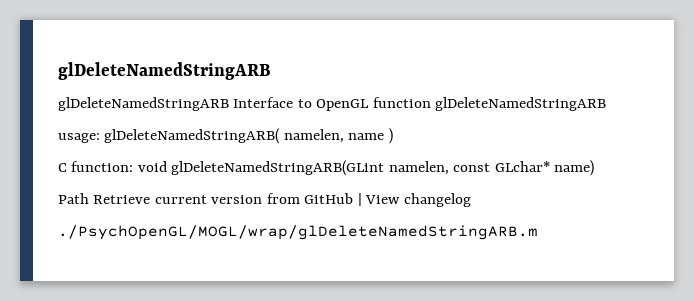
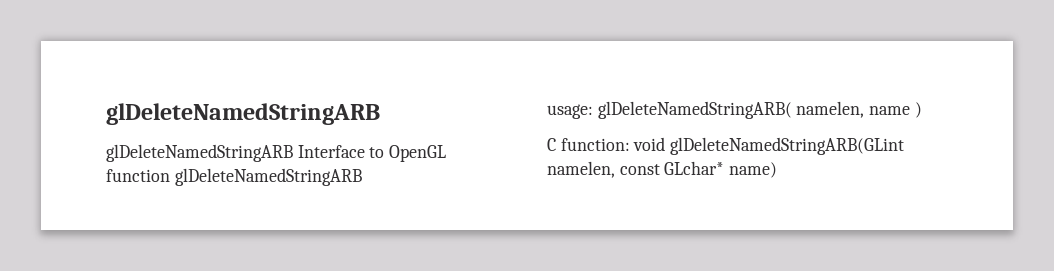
- Path Retrieve current version from GitHub | View changelog
- ./PsychOpenGL/MOGL/wrap/glDeleteNamedStringARB.m

